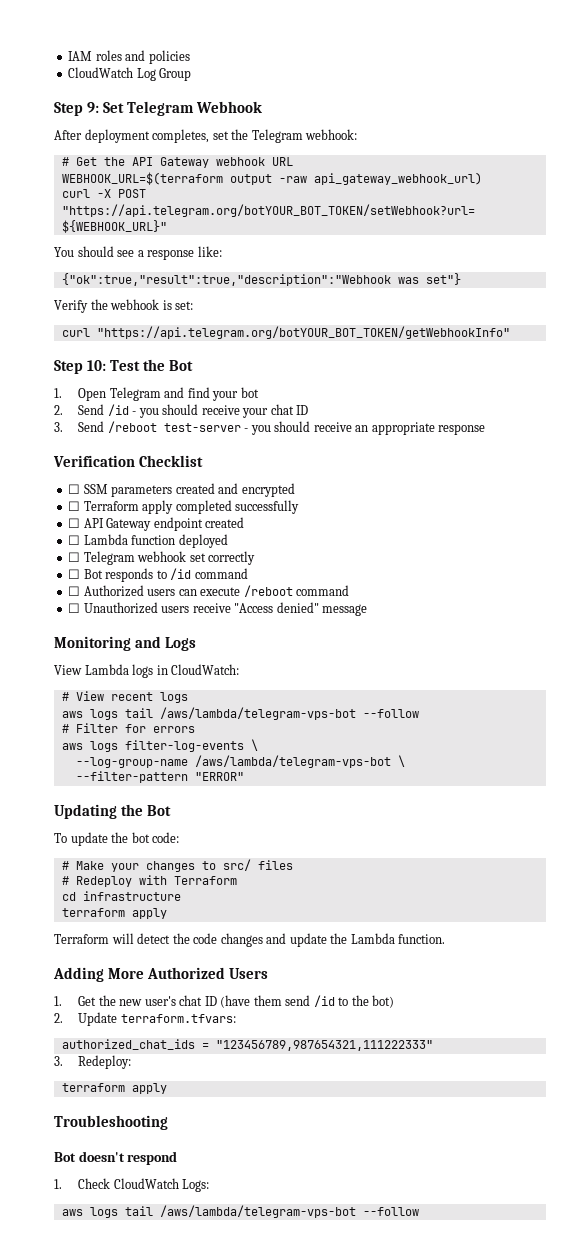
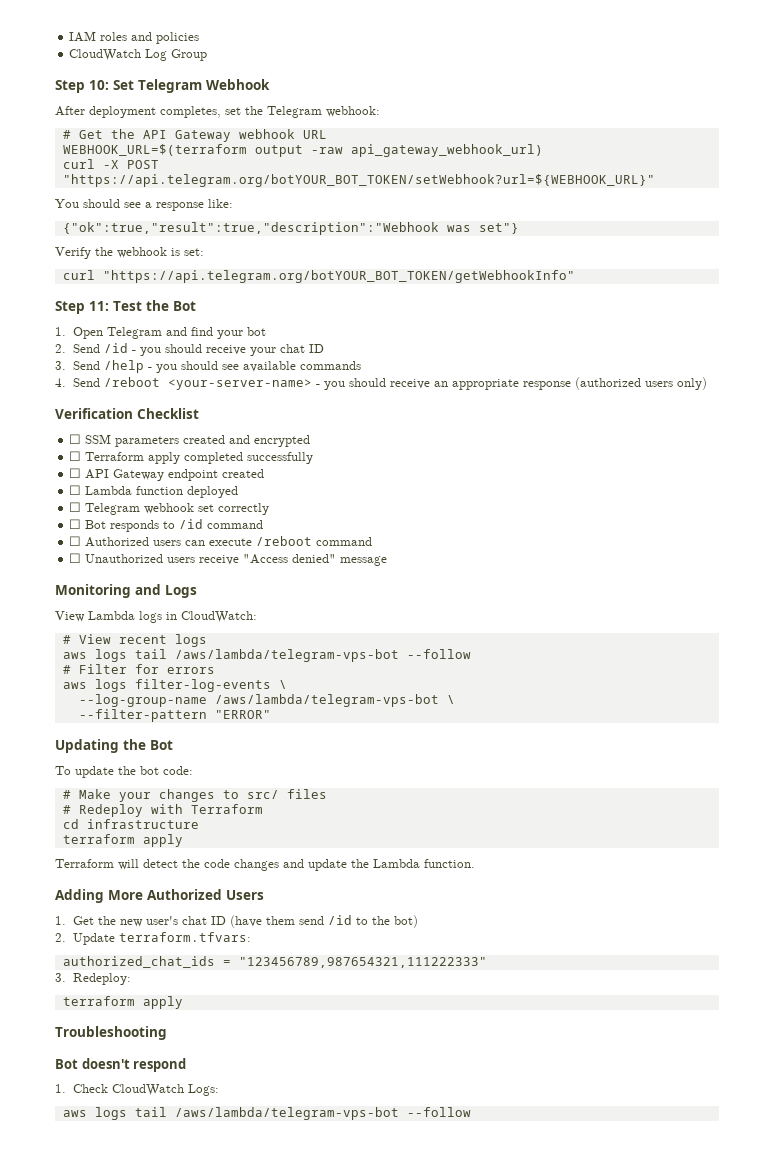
- Step 9: Set Telegram Webhook
+ Step 10: Set Telegram Webhook
- Step 10: Test the Bot
+ Step 11: Test the Bot
- 3. Send /reboot test-server - you should receive an appropriate response
+ 3. Send /help - you should see available commands
+ 4. Send /reboot <your-server-name> - you should receive an appropriate response (authorized users only)

